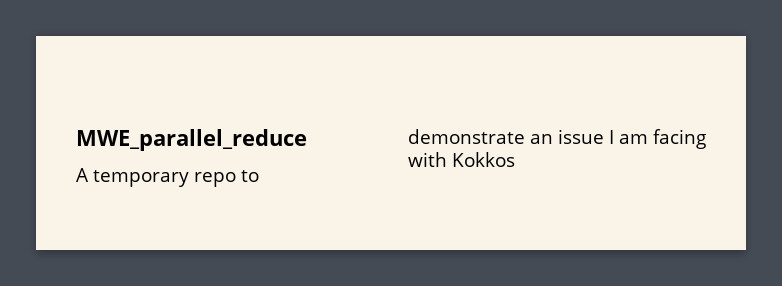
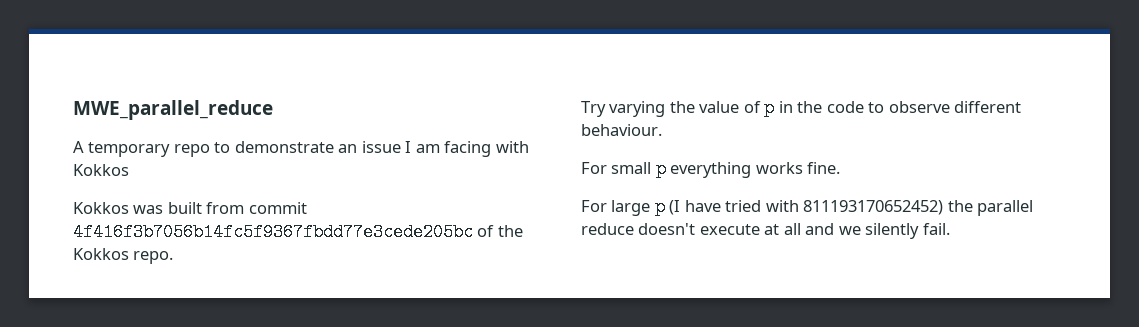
+ Kokkos was built from commit 4f416f3b7056b14fc5f9367fbdd77e3cede205bc of the Kokkos repo.
+ Try varying the value of p in the code to observe different behaviour.
+ For small p everything works fine.
+ For large p (I have tried with 811193170652452) the parallel reduce doesn't execute at all and we silently fail.

